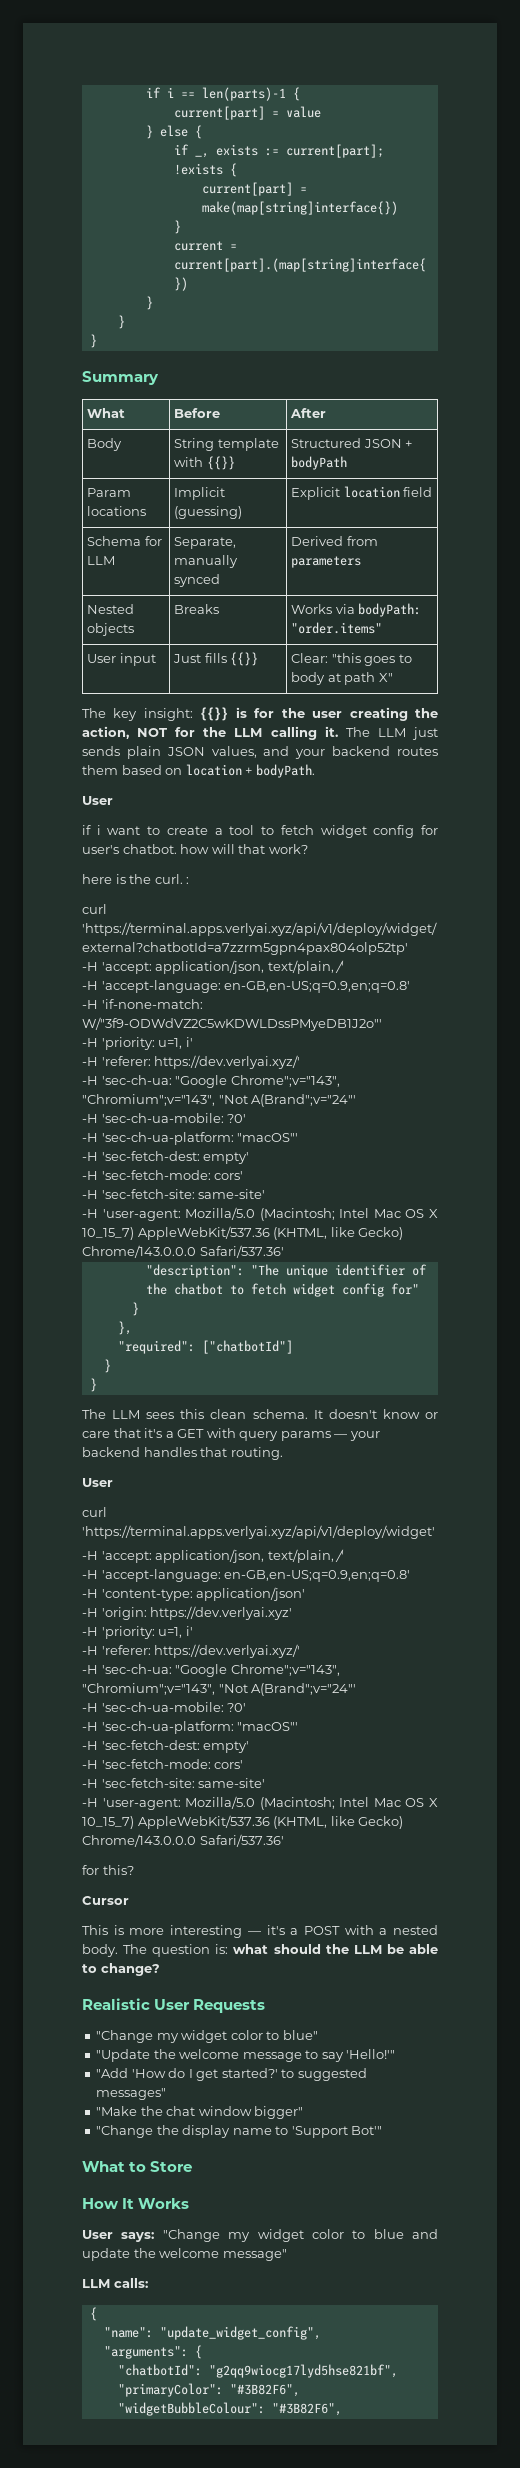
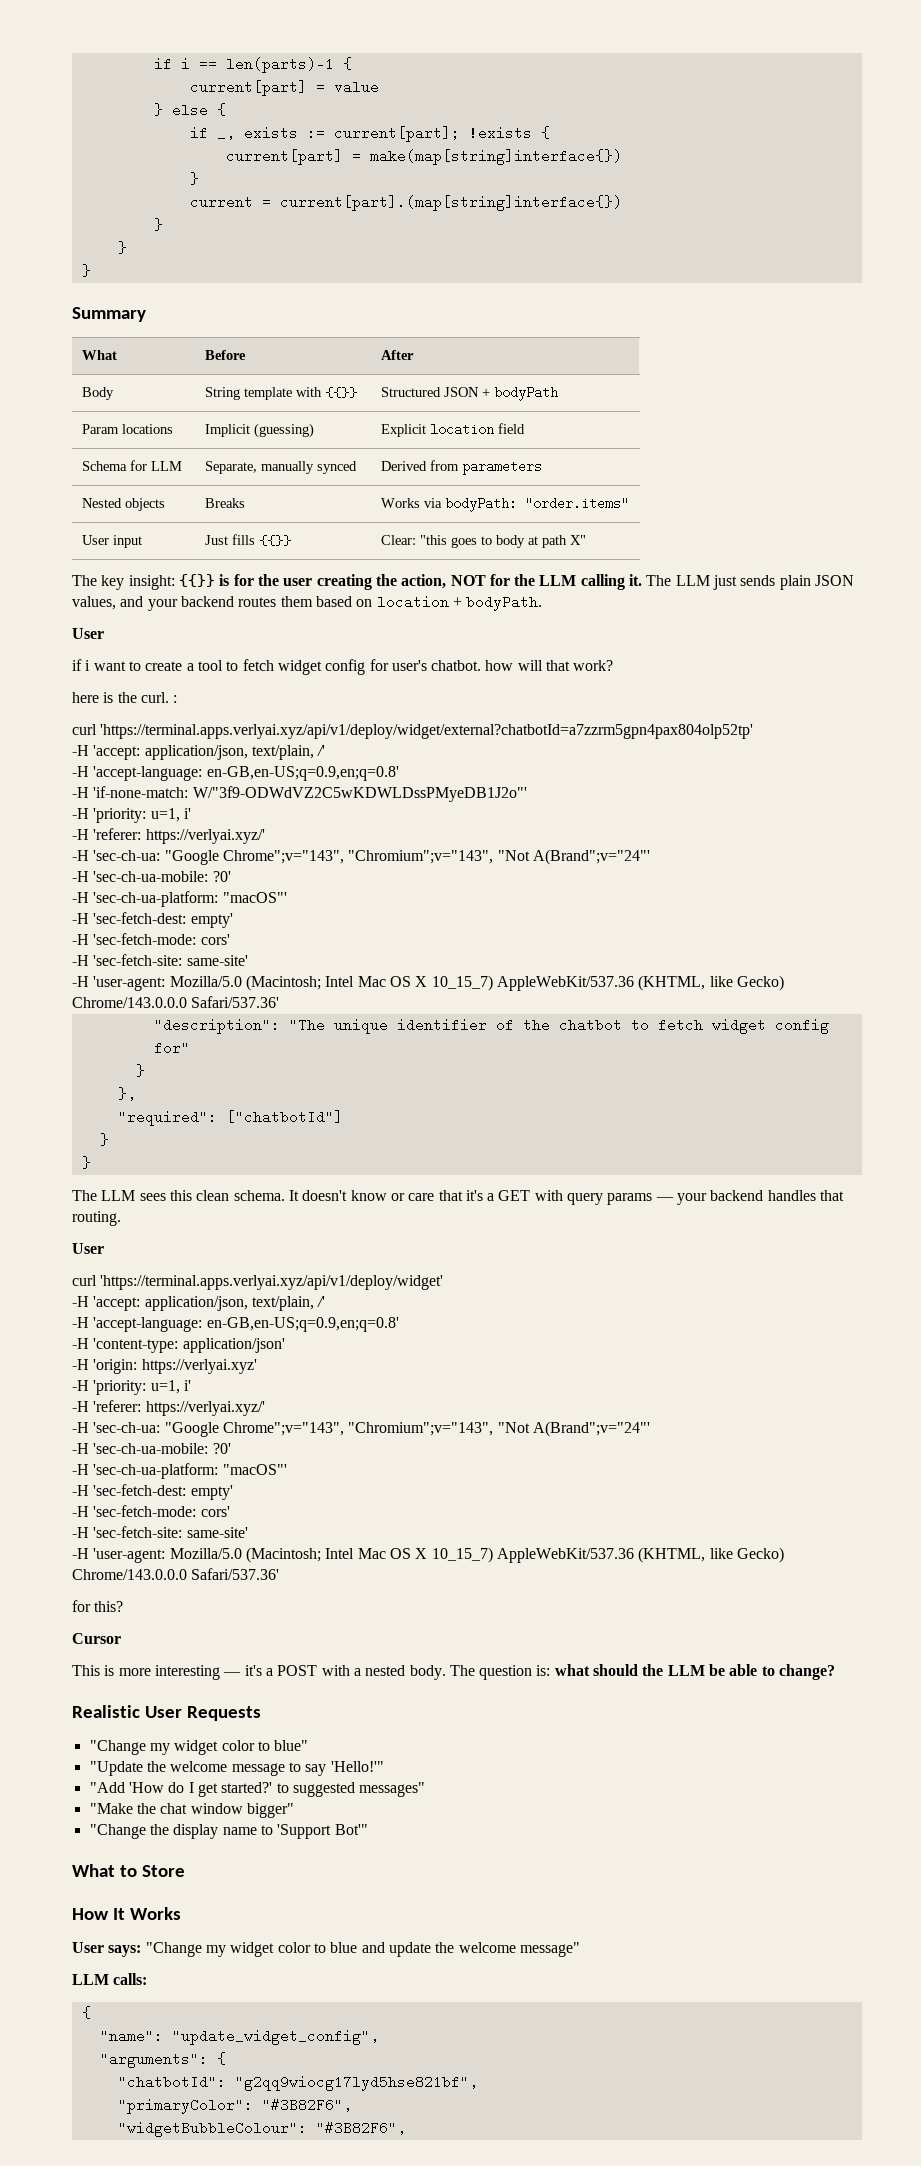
  -H 'if-none-match: W/"3f9-ODWdVZ2C5wKDWLDssPMyeDB1J2o"'
  -H 'priority: u=1, i'
- -H 'referer: https://dev.verlyai.xyz/'
+ -H 'referer: https://verlyai.xyz/'
- -H 'origin: https://dev.verlyai.xyz'
+ -H 'origin: https://verlyai.xyz'
  -H 'priority: u=1, i'
- -H 'referer: https://dev.verlyai.xyz/'
+ -H 'referer: https://verlyai.xyz/'

